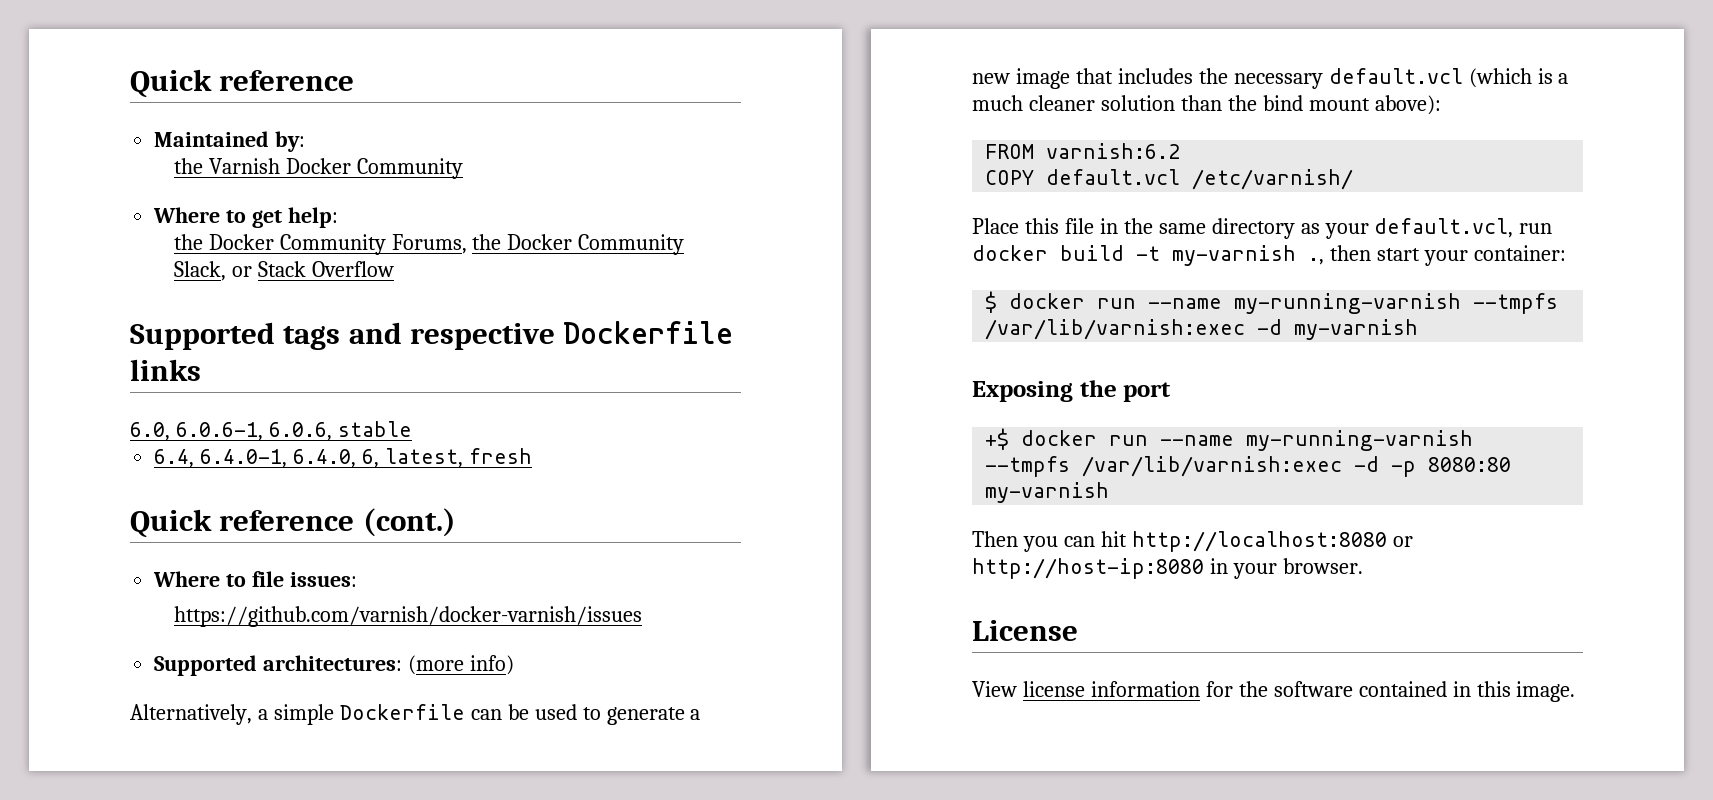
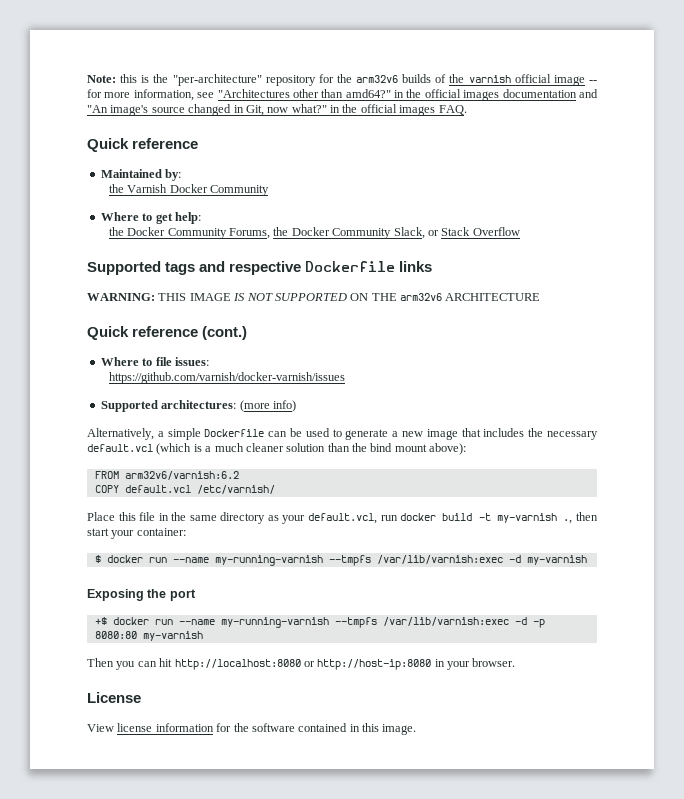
+ Note: this is the "per-architecture" repository for the arm32v6 builds of the varnish official image -- for more information, see "Architectures other than amd64?" in the official images documentation and "An image's source changed in Git, now what?" in the official images FAQ.
- 6.0, 6.0.6-1, 6.0.6, stable
- 6.4, 6.4.0-1, 6.4.0, 6, latest, fresh
+ WARNING: THIS IMAGE IS NOT SUPPORTED ON THE arm32v6 ARCHITECTURE
- FROM varnish:6.2
+ FROM arm32v6/varnish:6.2

